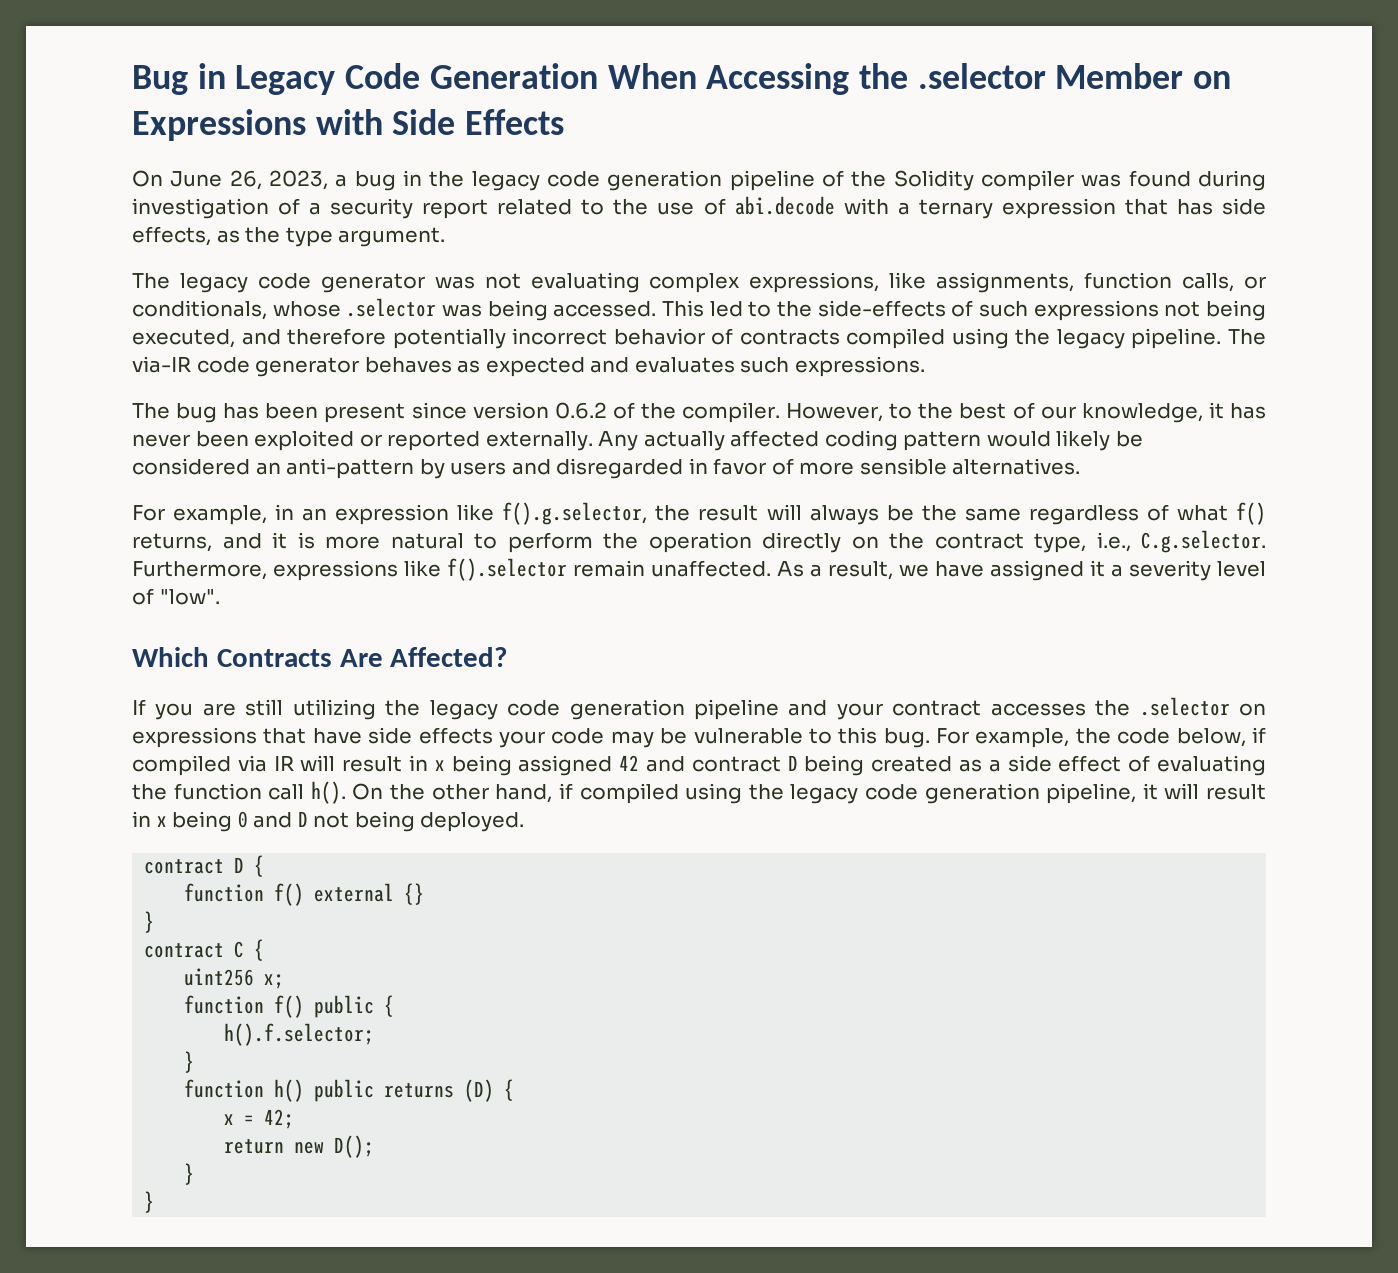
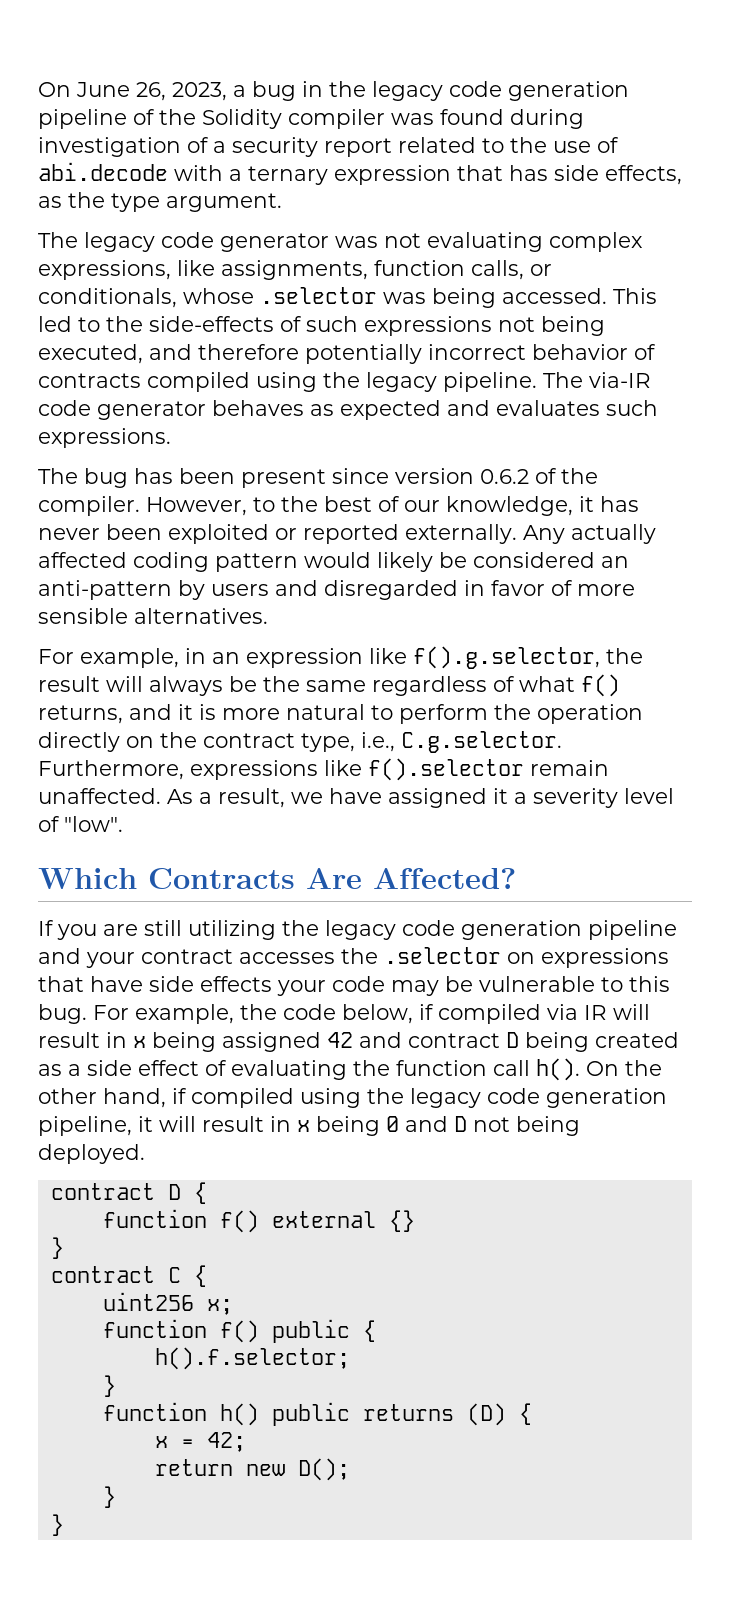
- Bug in Legacy Code Generation When Accessing the .selector Member on Expressions with Side Effects

